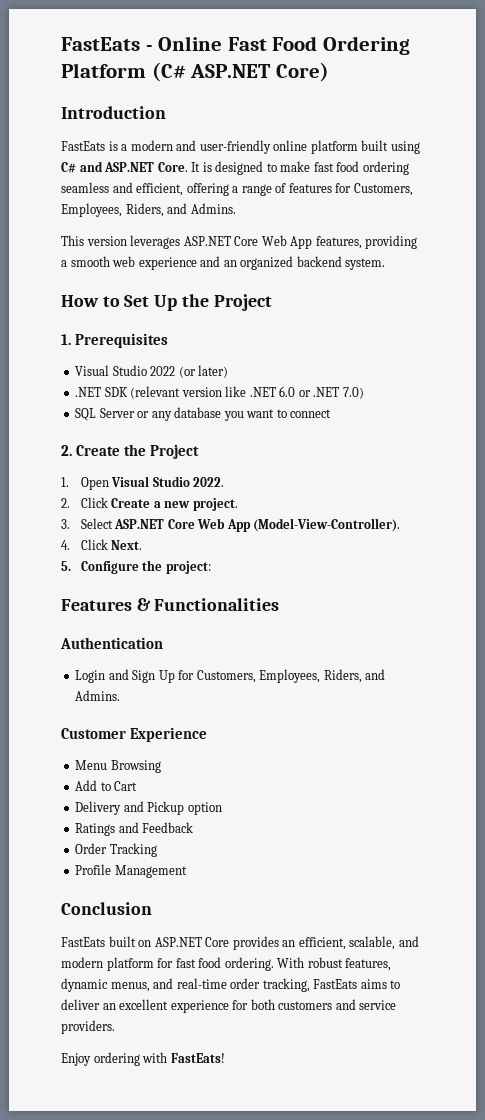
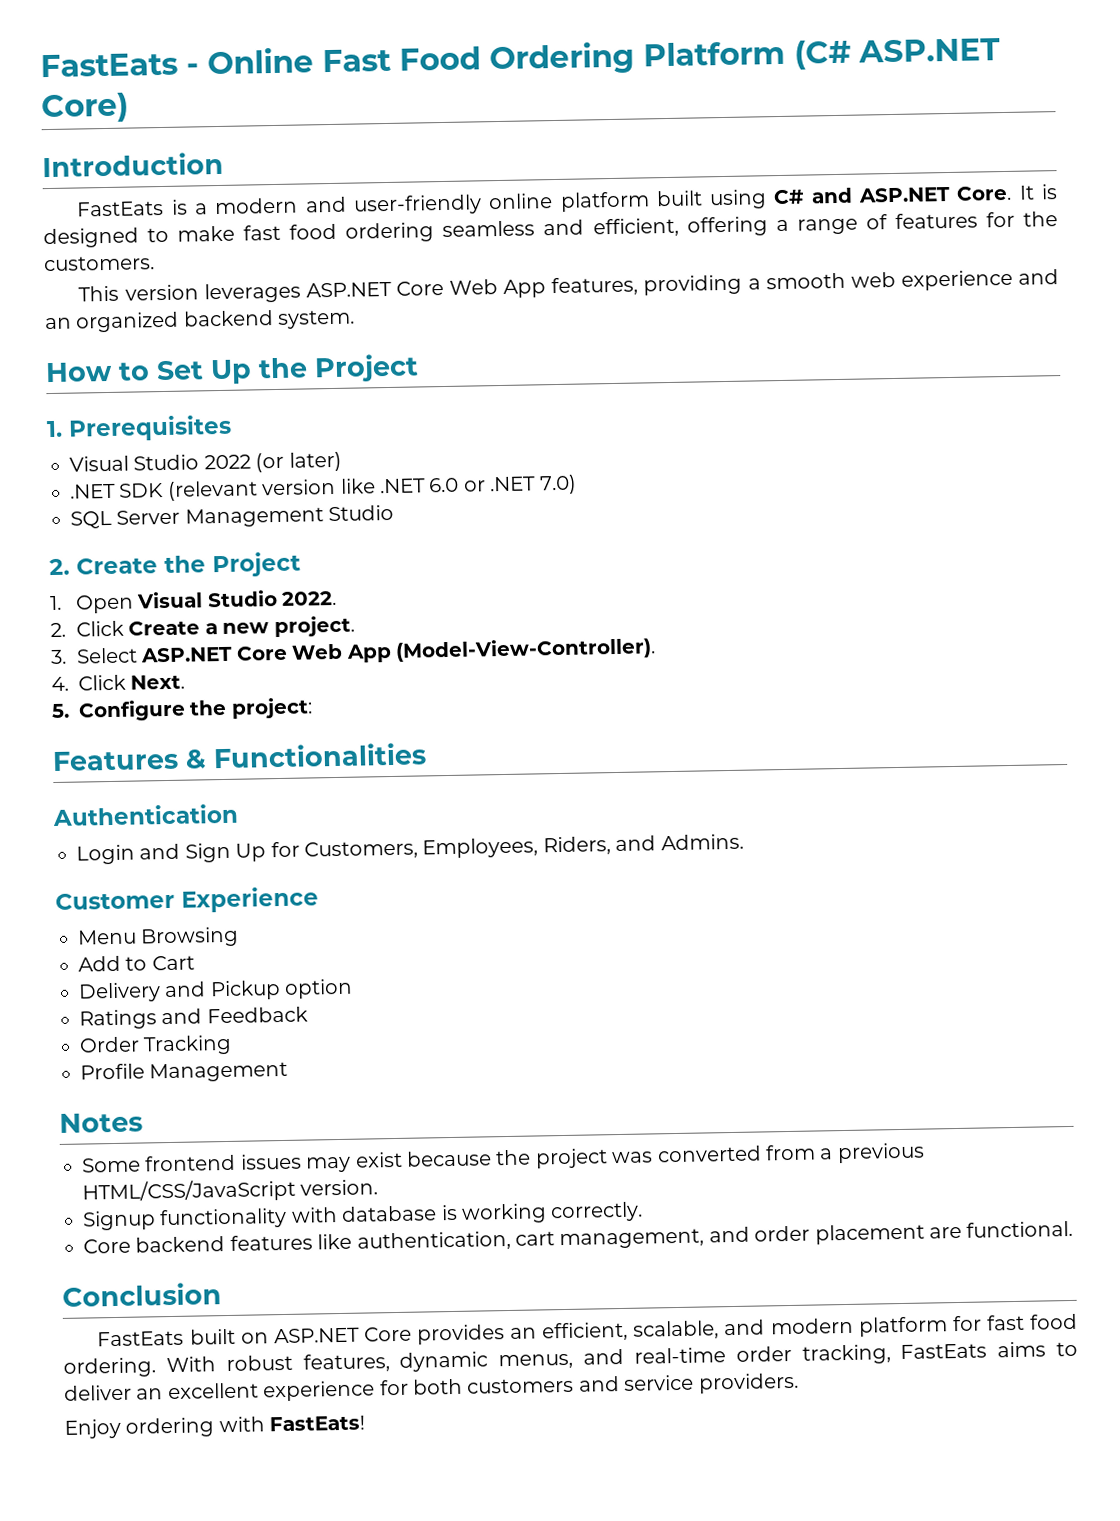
- It is designed to make fast food ordering seamless and efficient, offering a range of features for Customers, Employees, Riders, and Admins.
+ It is designed to make fast food ordering seamless and efficient, offering a range of features for the customers.
- SQL Server or any database you want to connect
+ SQL Server Management Studio
+ Notes
+ Some frontend issues may exist because the project was converted from a previous HTML/CSS/JavaScript version.
+ Signup functionality with database is working correctly.
+ Core backend features like authentication, cart management, and order placement are functional.

